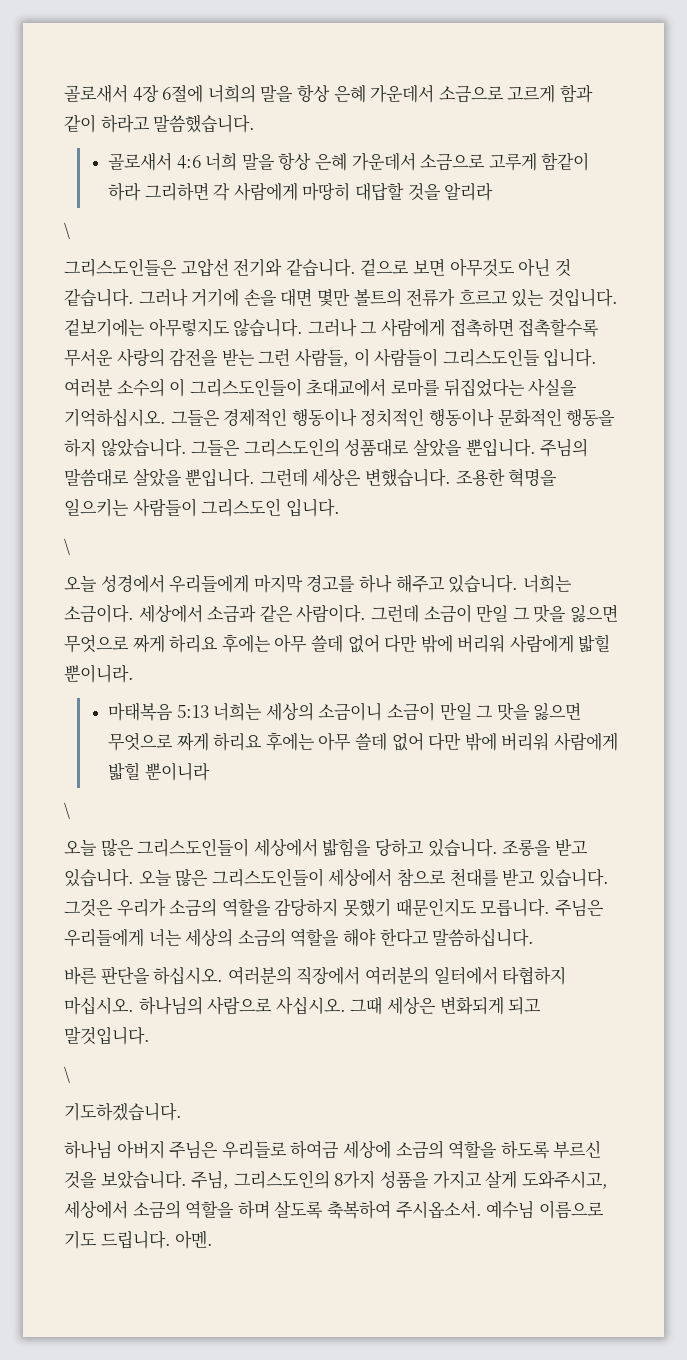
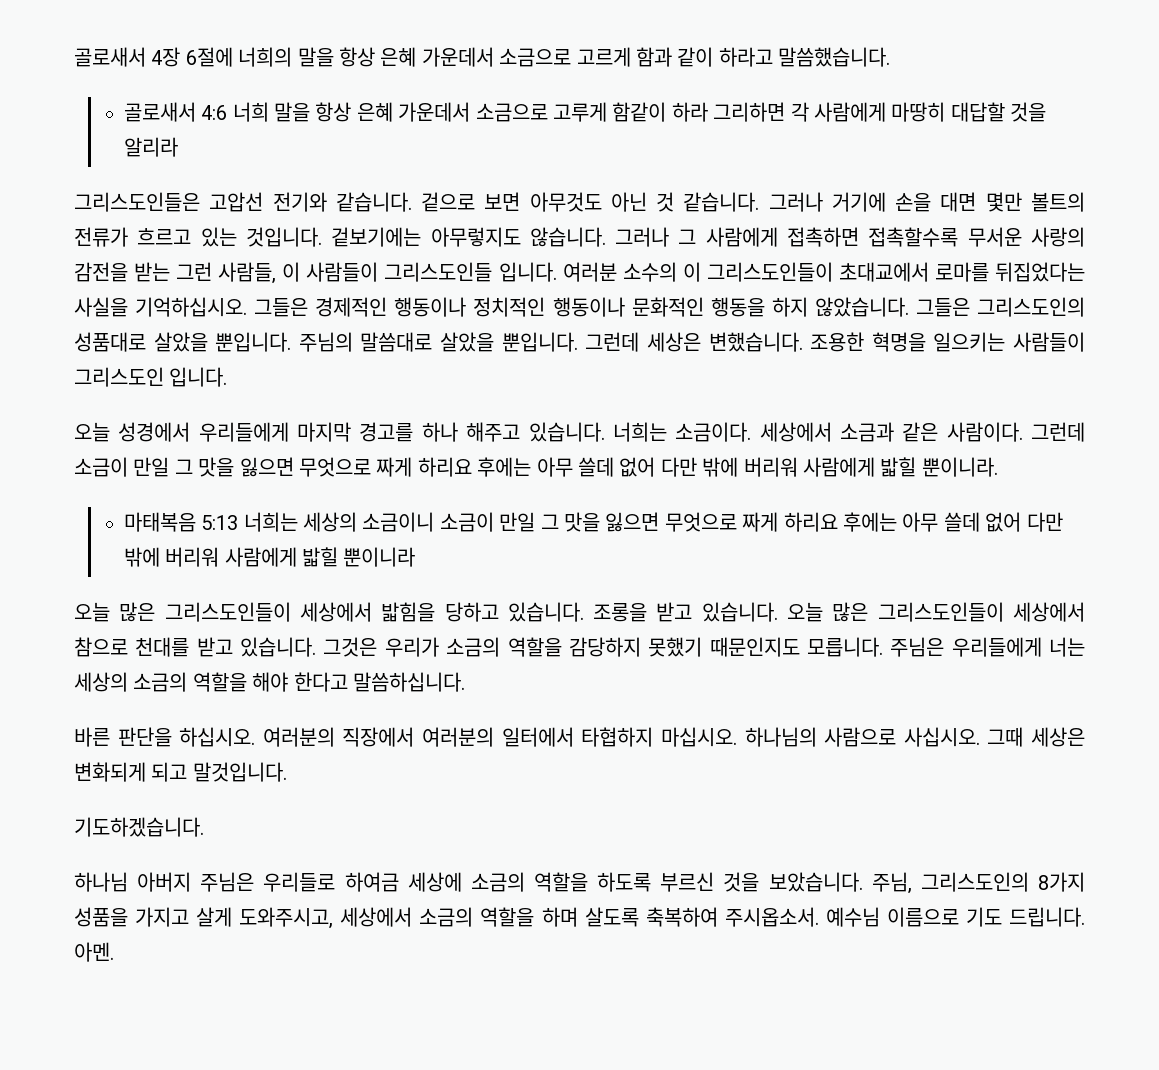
  골로새서 4:6 너희 말을 항상 은혜 가운데서 소금으로 고루게 함같이 하라 그리하면 각 사람에게 마땅히 대답할 것을 알리라
- \
  조용한 혁명을 일으키는 사람들이 그리스도인 입니다.
- \
  마태복음 5:13 너희는 세상의 소금이니 소금이 만일 그 맛을 잃으면 무엇으로 짜게 하리요 후에는 아무 쓸데 없어 다만 밖에 버리워 사람에게 밟힐 뿐이니라
- \
  그때 세상은 변화되게 되고 말것입니다.
- \

